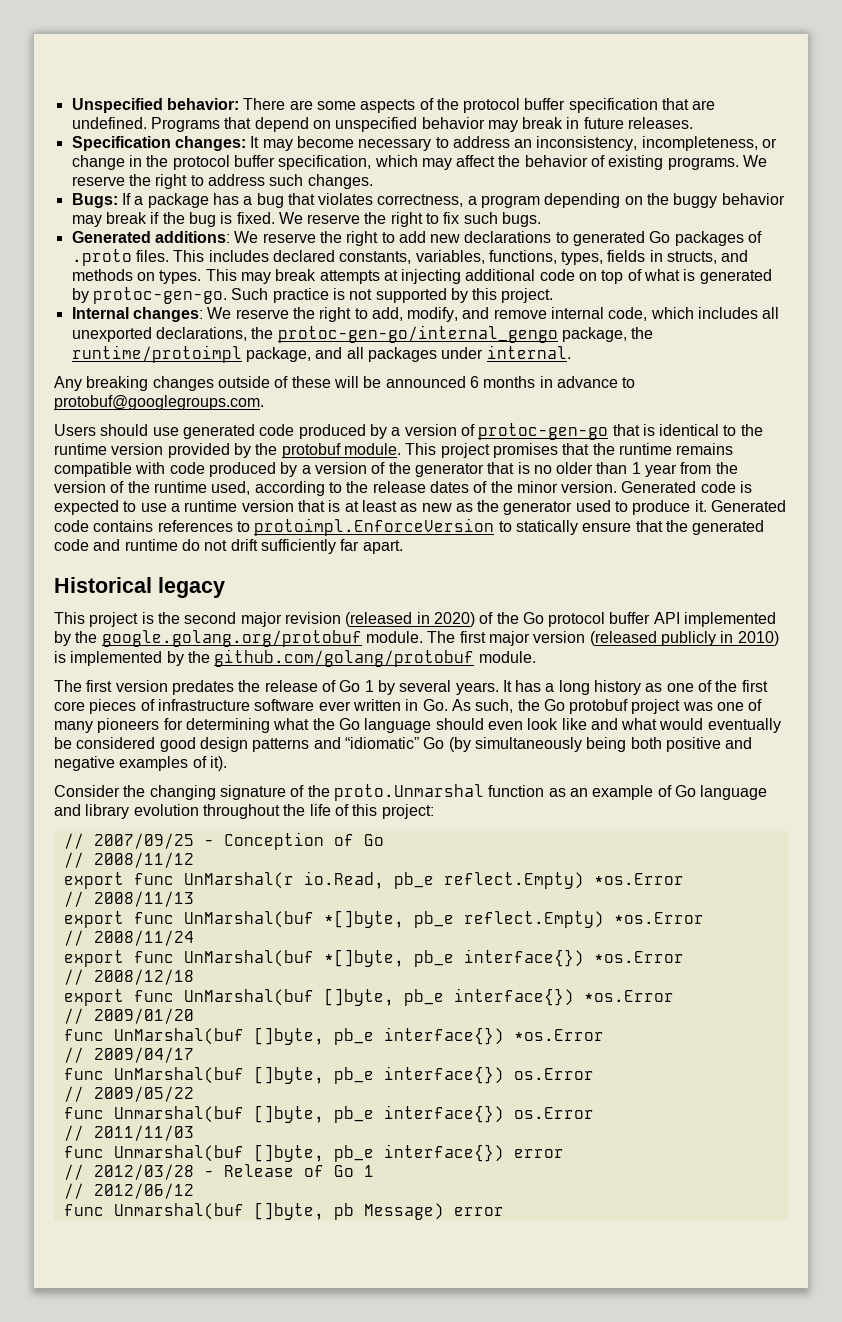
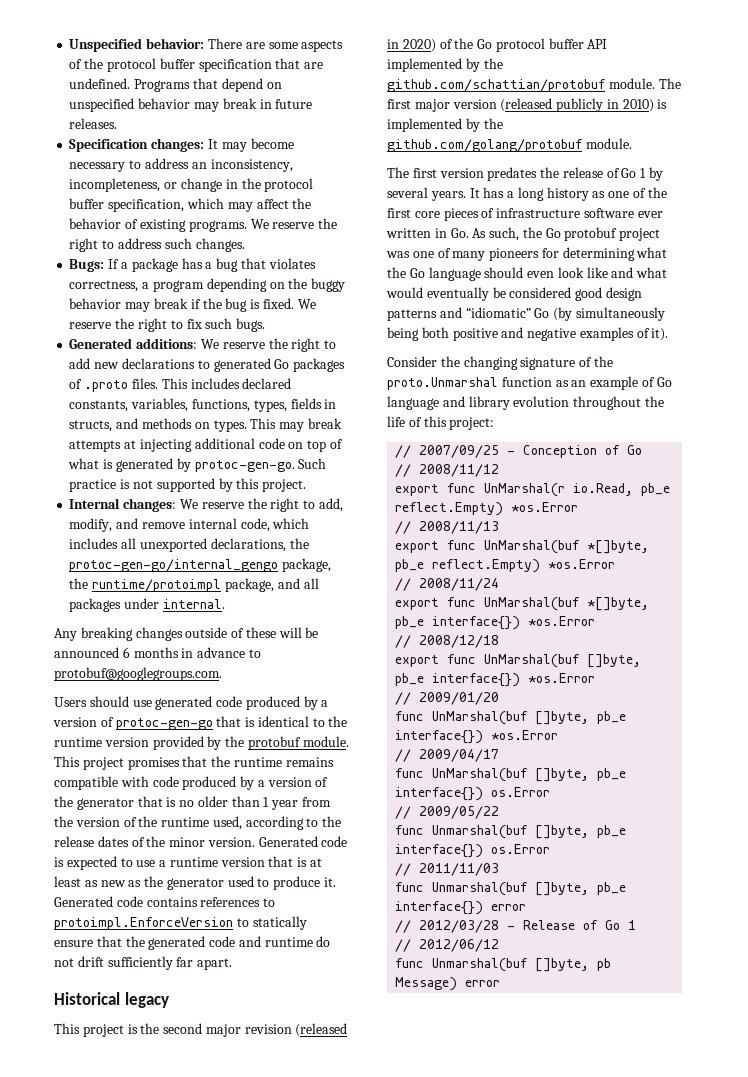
- This project is the second major revision (released in 2020) of the Go protocol buffer API implemented by the google.golang.org/protobuf module.
+ This project is the second major revision (released in 2020) of the Go protocol buffer API implemented by the github.com/schattian/protobuf module.

